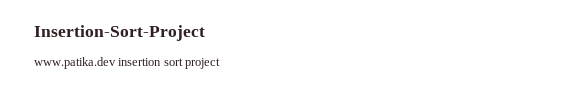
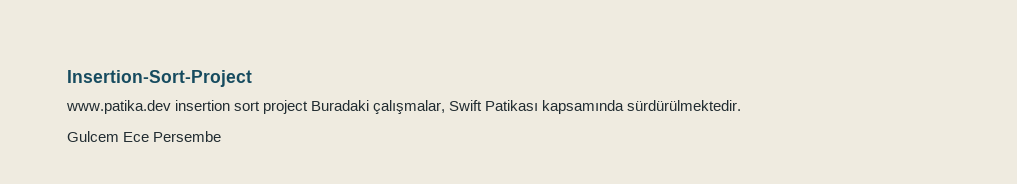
- www.patika.dev insertion sort project
+ www.patika.dev insertion sort project Buradaki çalışmalar, Swift Patikası kapsamında sürdürülmektedir.
+ Gulcem Ece Persembe

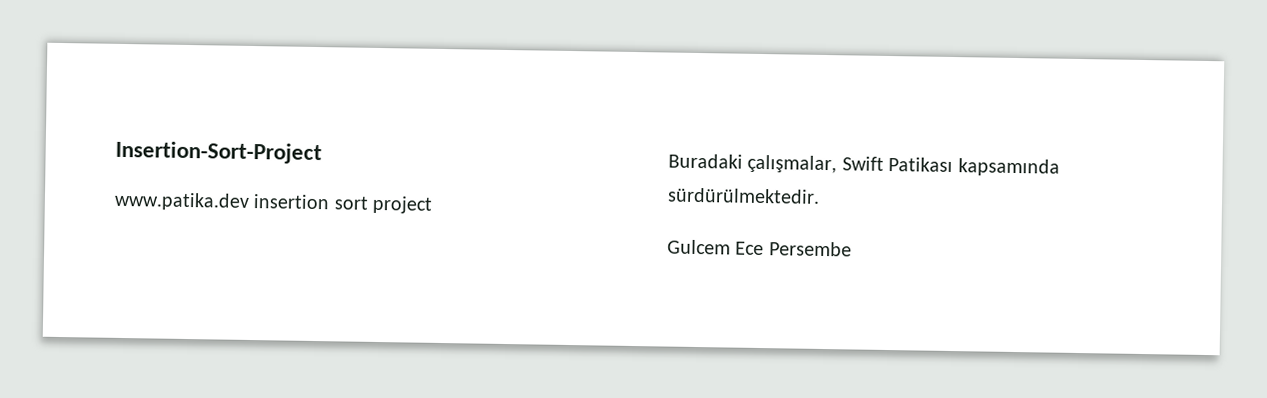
- www.patika.dev insertion sort project Buradaki çalışmalar, Swift Patikası kapsamında sürdürülmektedir.
+ www.patika.dev insertion sort project
+ Buradaki çalışmalar, Swift Patikası kapsamında sürdürülmektedir.

